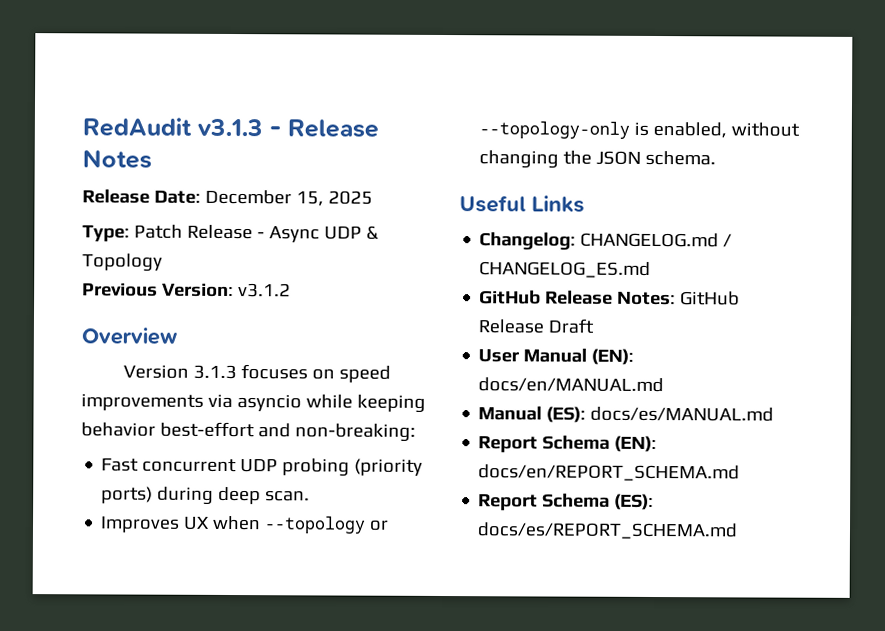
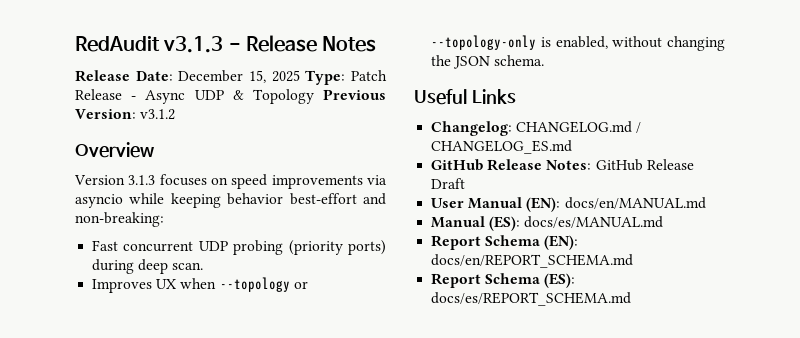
- Release Date: December 15, 2025
- Type: Patch Release - Async UDP & Topology
- Previous Version: v3.1.2
+ Release Date: December 15, 2025 Type: Patch Release - Async UDP & Topology Previous Version: v3.1.2

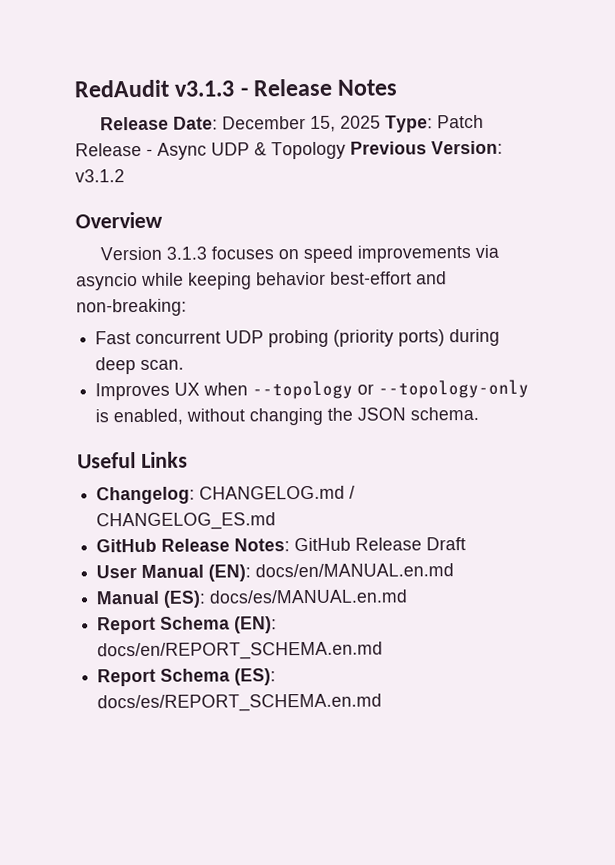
- User Manual (EN): docs/en/MANUAL.md
+ User Manual (EN): docs/en/MANUAL.en.md
- Manual (ES): docs/es/MANUAL.md
+ Manual (ES): docs/es/MANUAL.en.md
- Report Schema (EN): docs/en/REPORT_SCHEMA.md
+ Report Schema (EN): docs/en/REPORT_SCHEMA.en.md
- Report Schema (ES): docs/es/REPORT_SCHEMA.md
+ Report Schema (ES): docs/es/REPORT_SCHEMA.en.md

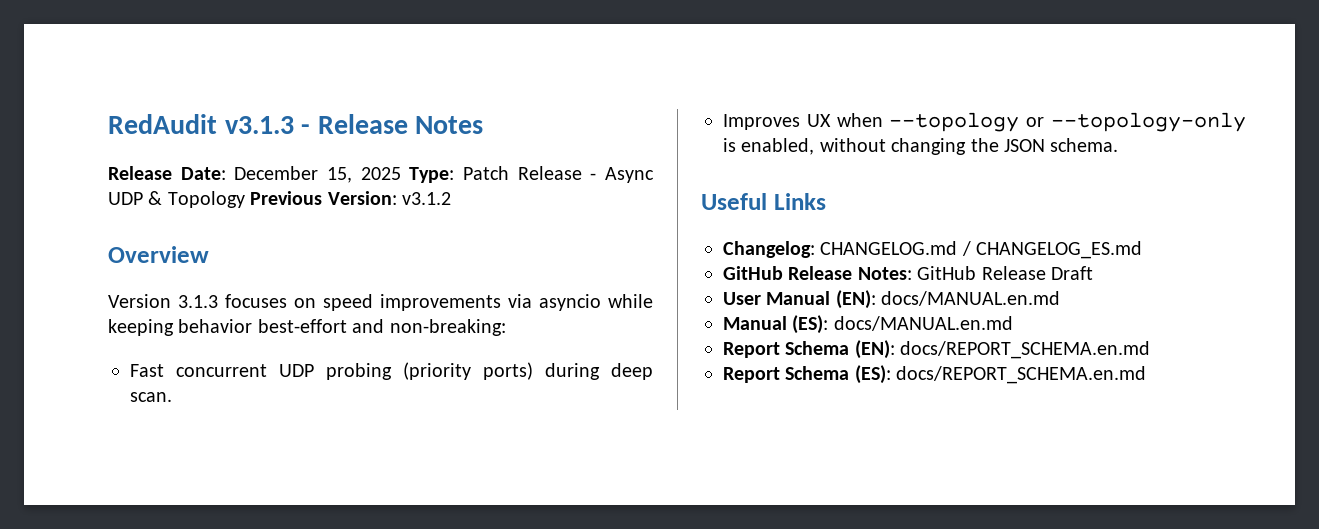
- User Manual (EN): docs/en/MANUAL.en.md
+ User Manual (EN): docs/MANUAL.en.md
- Manual (ES): docs/es/MANUAL.en.md
+ Manual (ES): docs/MANUAL.en.md
- Report Schema (EN): docs/en/REPORT_SCHEMA.en.md
+ Report Schema (EN): docs/REPORT_SCHEMA.en.md
- Report Schema (ES): docs/es/REPORT_SCHEMA.en.md
+ Report Schema (ES): docs/REPORT_SCHEMA.en.md

